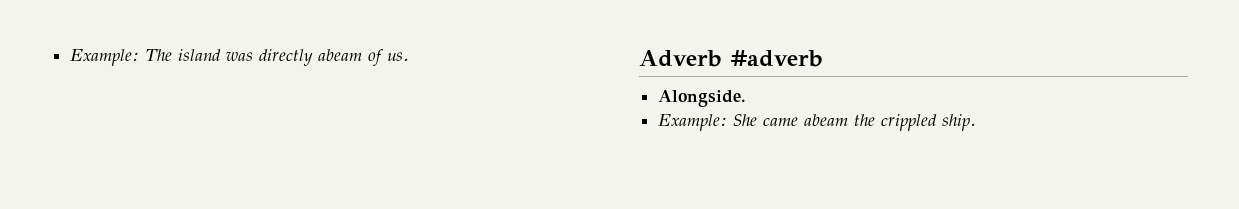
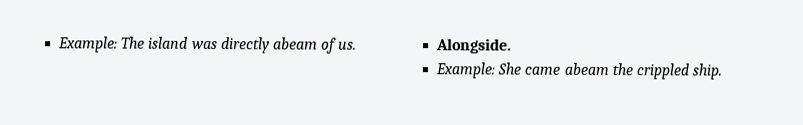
- Adverb #adverb

